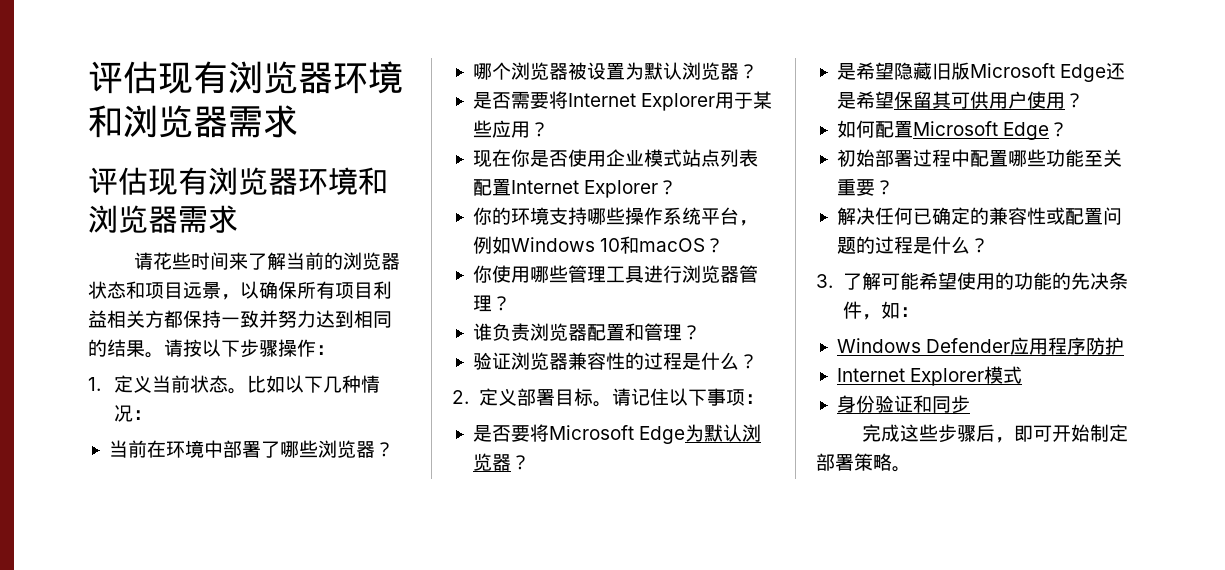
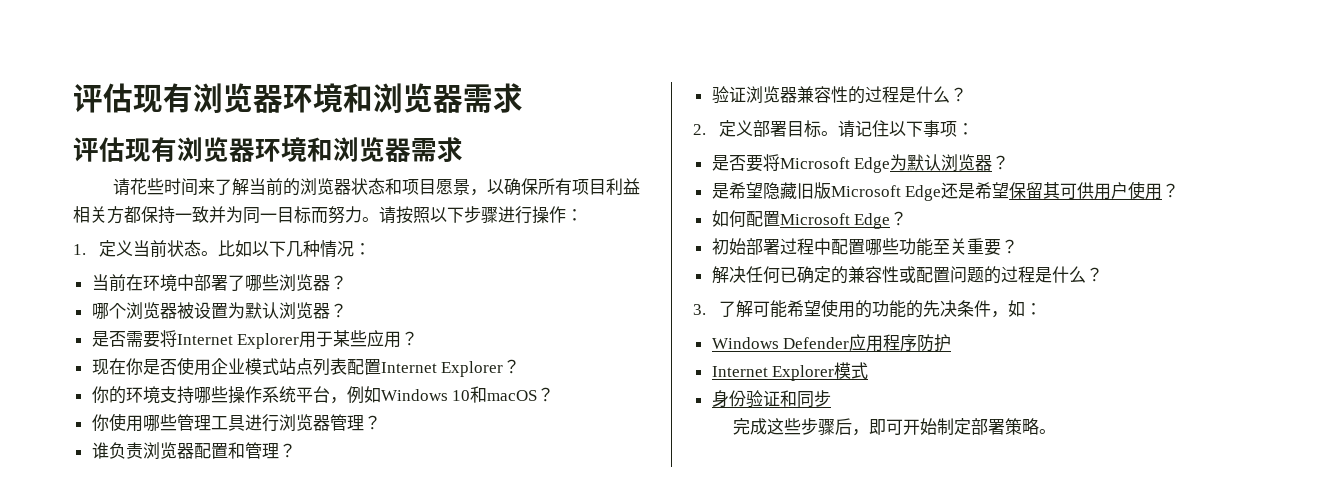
- 请花些时间来了解当前的浏览器状态和项目远景，以确保所有项目利益相关方都保持一致并努力达到相同的结果。请按以下步骤操作：
+ 请花些时间来了解当前的浏览器状态和项目愿景，以确保所有项目利益相关方都保持一致并为同一目标而努力。请按照以下步骤进行操作：

